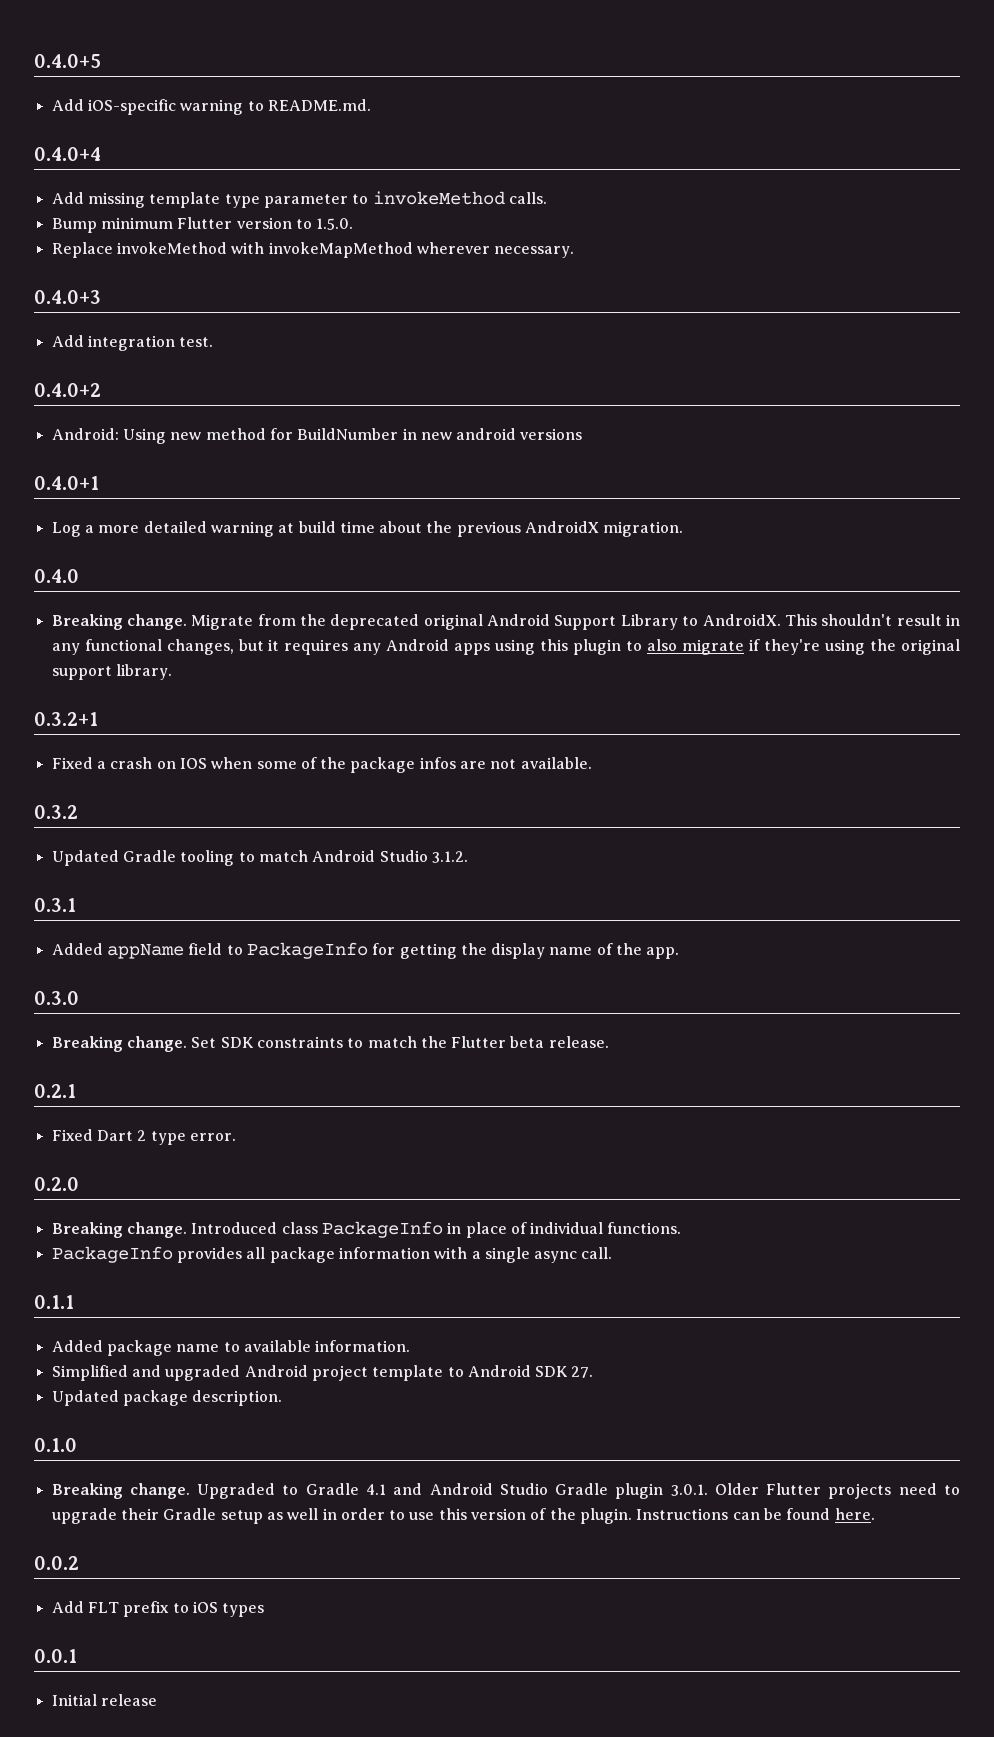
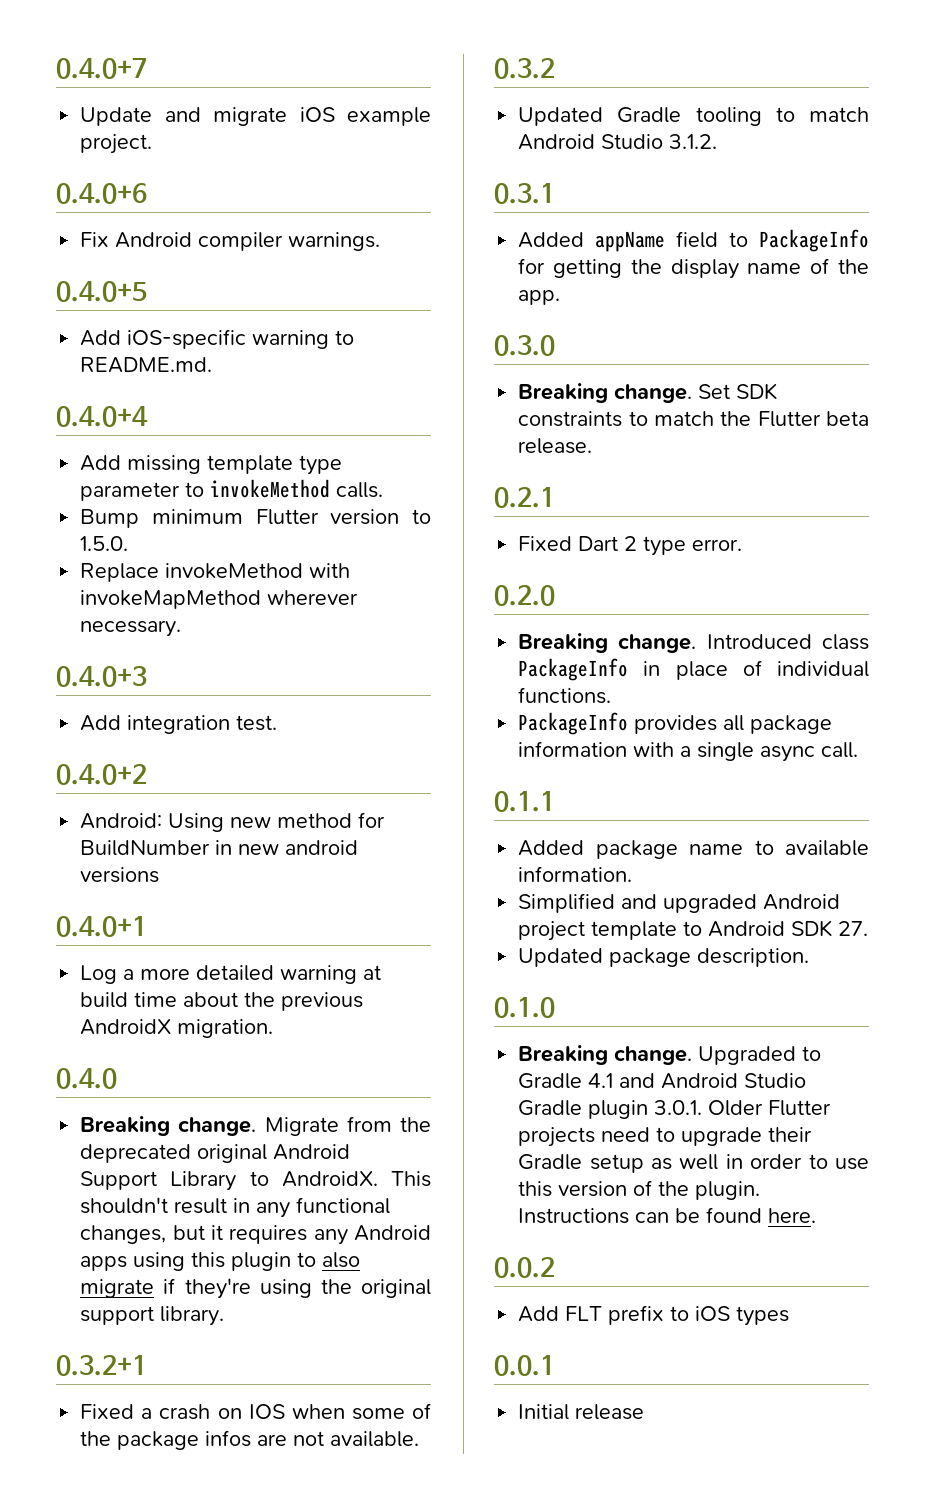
+ 0.4.0+7
+ Update and migrate iOS example project.
+ 0.4.0+6
+ Fix Android compiler warnings.

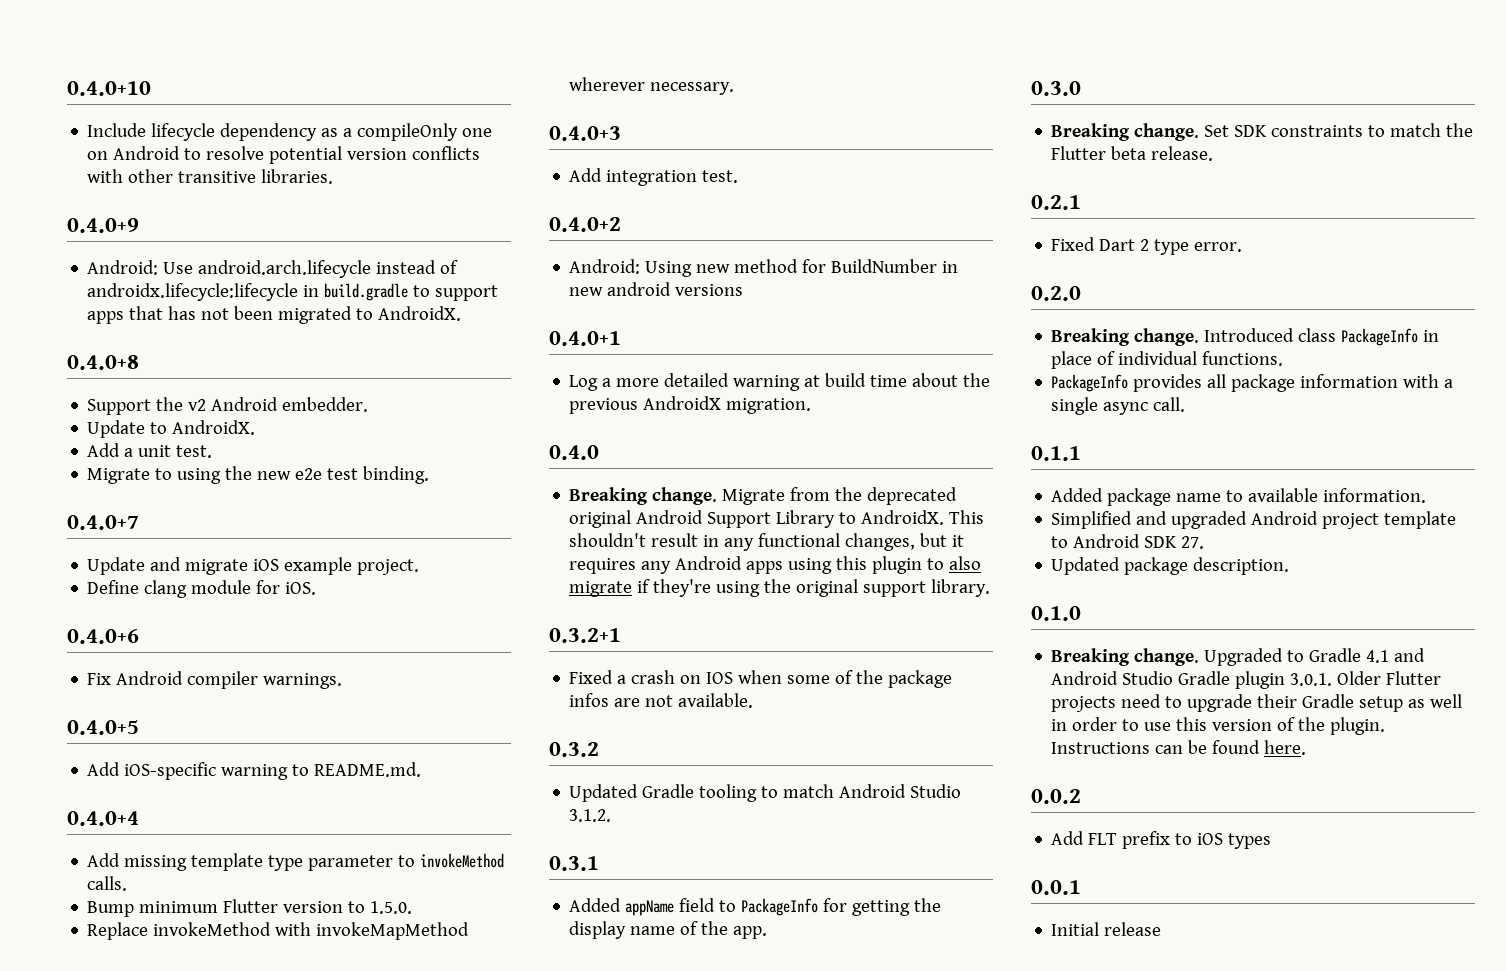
+ 0.4.0+10
+ Include lifecycle dependency as a compileOnly one on Android to resolve potential version conflicts with other transitive libraries.
+ 0.4.0+9
+ Android: Use android.arch.lifecycle instead of androidx.lifecycle:lifecycle in build.gradle to support apps that has not been migrated to AndroidX.
+ 0.4.0+8
+ Support the v2 Android embedder.
+ Update to AndroidX.
+ Add a unit test.
+ Migrate to using the new e2e test binding.
+ Define clang module for iOS.

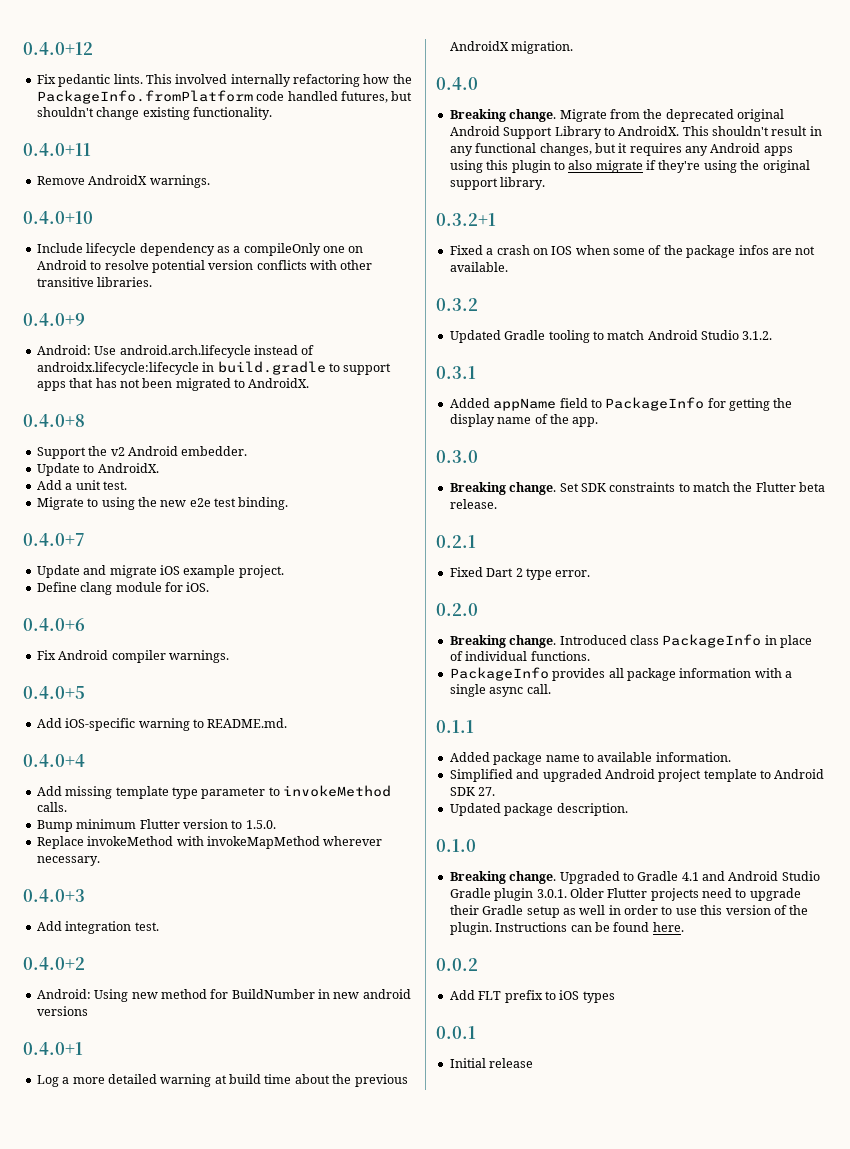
+ 0.4.0+12
+ Fix pedantic lints. This involved internally refactoring how the PackageInfo.fromPlatform code handled futures, but shouldn't change existing functionality.
+ 0.4.0+11
+ Remove AndroidX warnings.

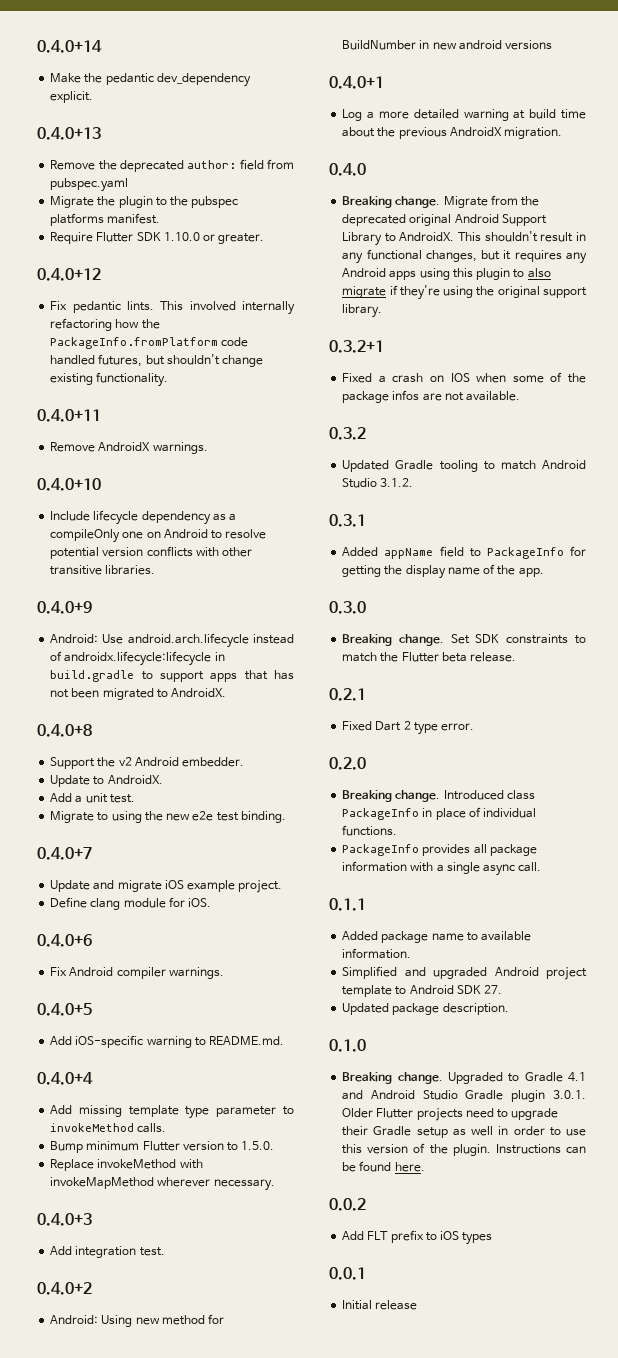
+ 0.4.0+14
+ Make the pedantic dev_dependency explicit.
+ 0.4.0+13
+ Remove the deprecated author: field from pubspec.yaml
+ Migrate the plugin to the pubspec platforms manifest.
+ Require Flutter SDK 1.10.0 or greater.

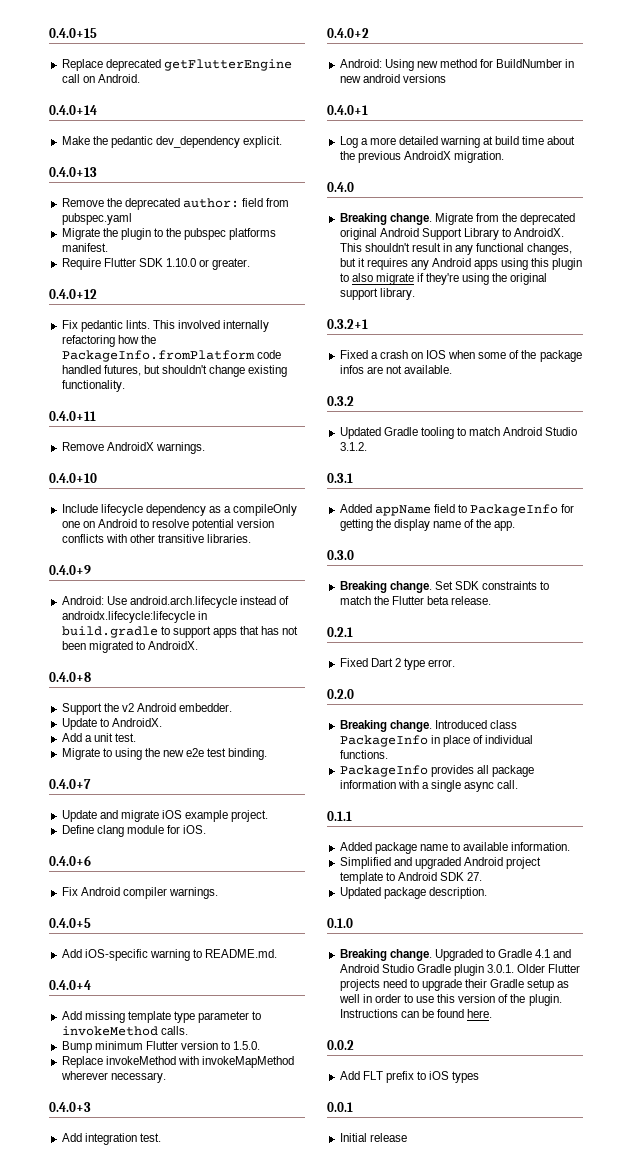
+ 0.4.0+15
+ Replace deprecated getFlutterEngine call on Android.

